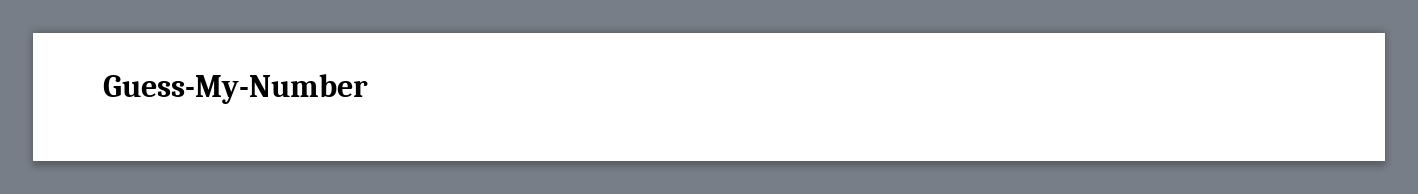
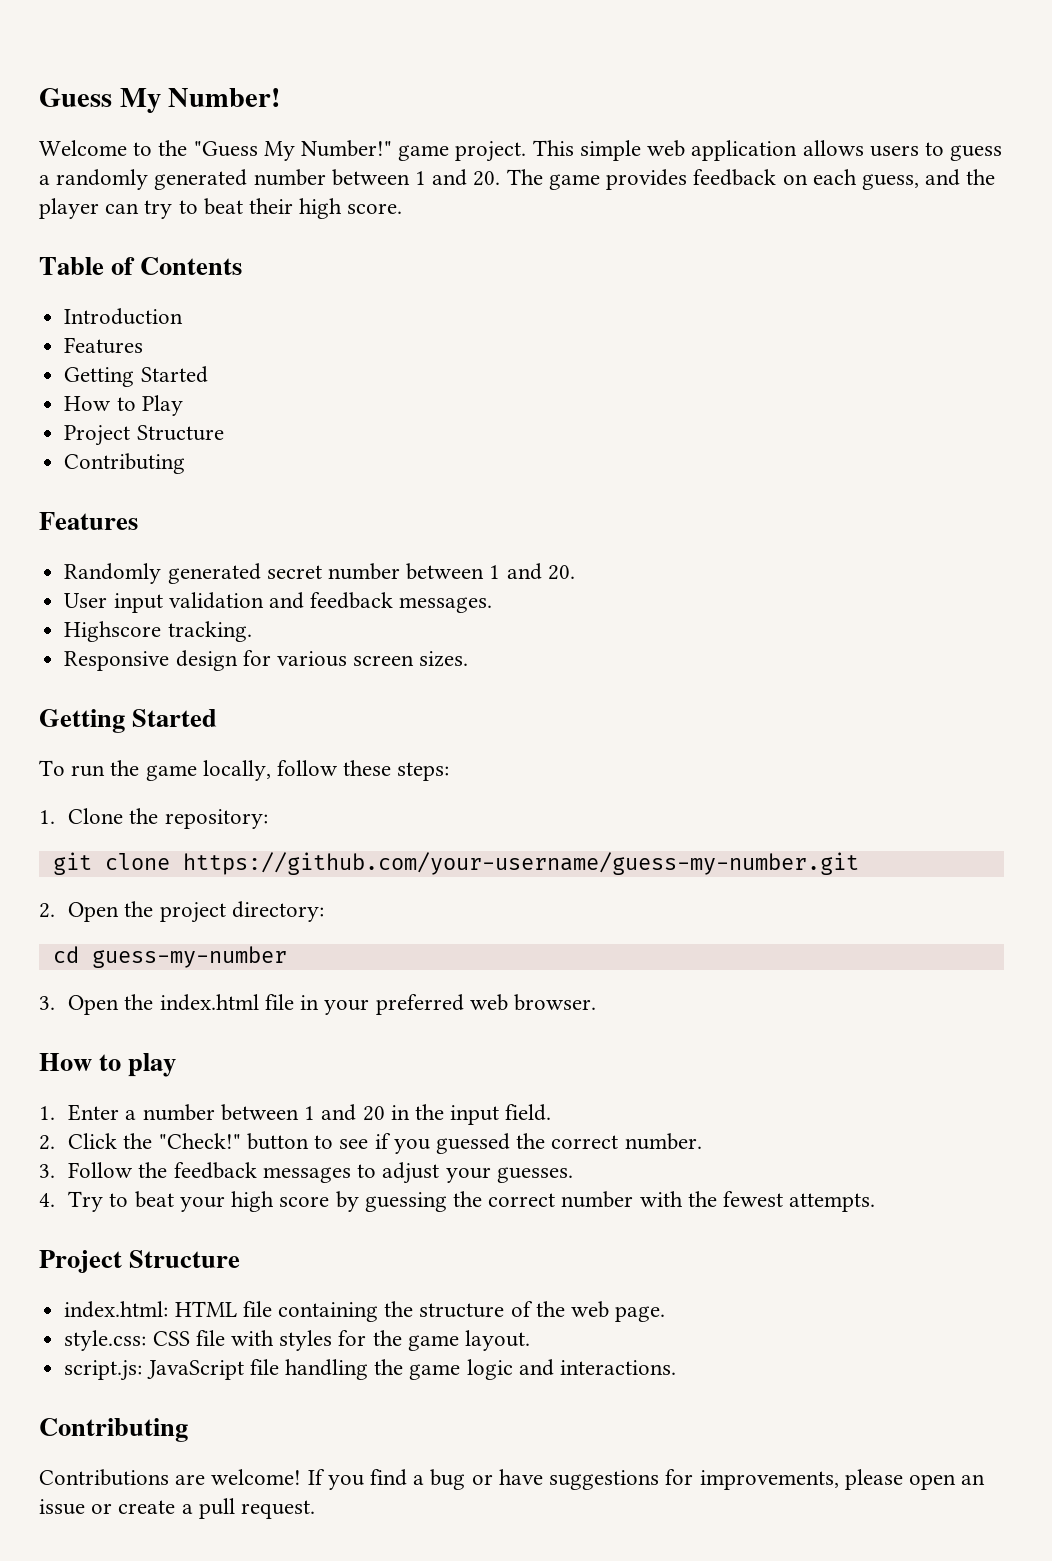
- Guess-My-Number
+ Guess My Number!
+ Welcome to the "Guess My Number!" game project. This simple web application allows users to guess a randomly generated number between 1 and 20. The game provides feedback on each guess, and the player can try to beat their high score.
+ Table of Contents
+ Introduction
+ Features
+ Getting Started
+ How to Play
+ Project Structure
+ Contributing
+ Features
+ Randomly generated secret number between 1 and 20.
+ User input validation and feedback messages.
+ Highscore tracking.
+ Responsive design for various screen sizes.
+ Getting Started
+ To run the game locally, follow these steps:
+ 1. Clone the repository:
+ git clone https://github.com/your-username/guess-my-number.git
+ 2. Open the project directory:
+ cd guess-my-number
+ 3. Open the index.html file in your preferred web browser.
+ How to play
+ 1. Enter a number between 1 and 20 in the input field.
+ 2. Click the "Check!" button to see if you guessed the correct number.
+ 3. Follow the feedback messages to adjust your guesses.
+ 4. Try to beat your high score by guessing the correct number with the fewest attempts.
+ Project Structure
+ index.html: HTML file containing the structure of the web page.
+ style.css: CSS file with styles for the game layout.
+ script.js: JavaScript file handling the game logic and interactions.
+ Contributing
+ Contributions are welcome! If you find a bug or have suggestions for improvements, please open an issue or create a pull request.

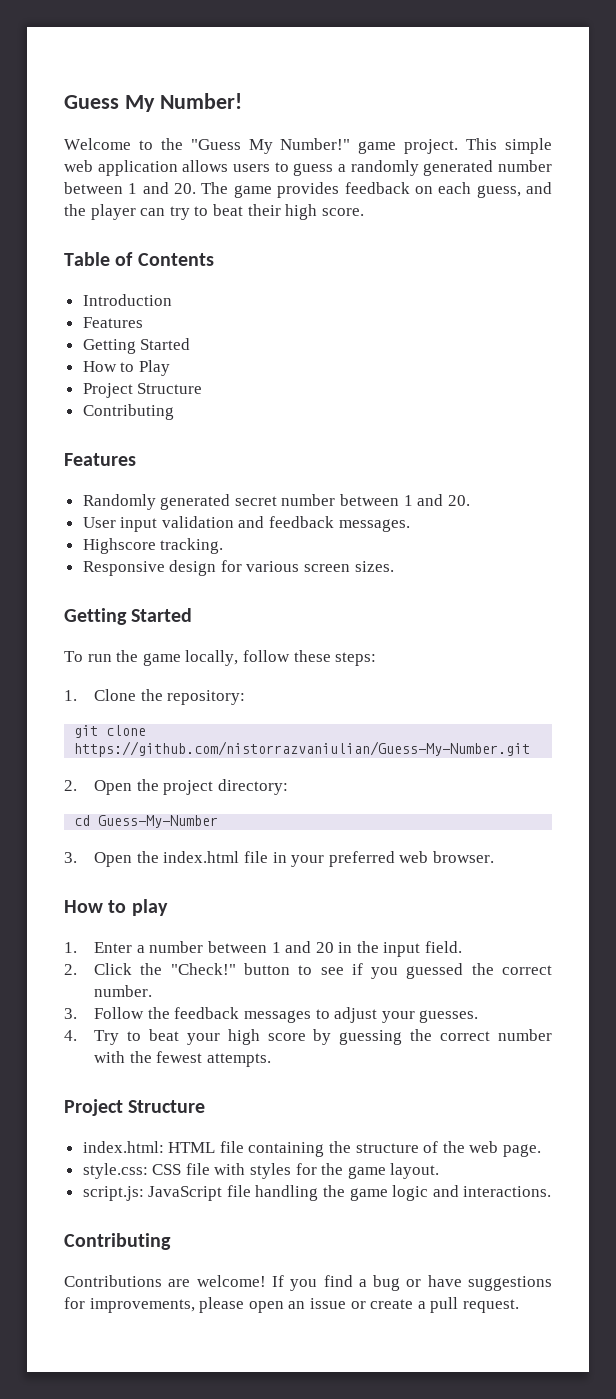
- git clone https://github.com/your-username/guess-my-number.git
+ git clone https://github.com/nistorrazvaniulian/Guess-My-Number.git
- cd guess-my-number
+ cd Guess-My-Number

